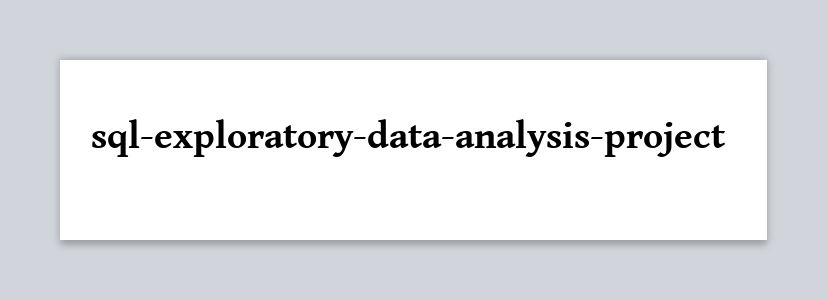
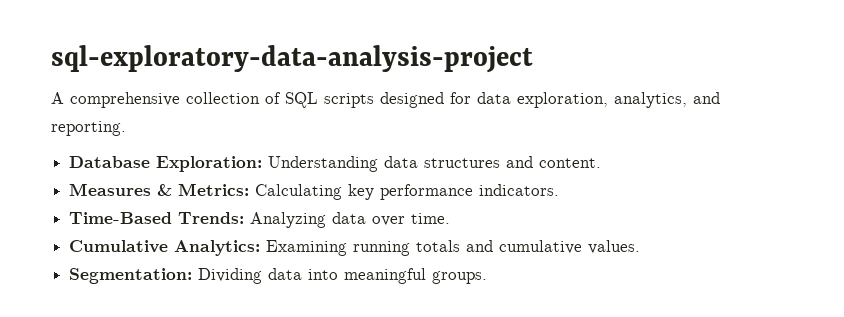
+ A comprehensive collection of SQL scripts designed for data exploration, analytics, and reporting.
+ Database Exploration: Understanding data structures and content.
+ Measures & Metrics: Calculating key performance indicators.
+ Time-Based Trends: Analyzing data over time.
+ Cumulative Analytics: Examining running totals and cumulative values.
+ Segmentation: Dividing data into meaningful groups.

